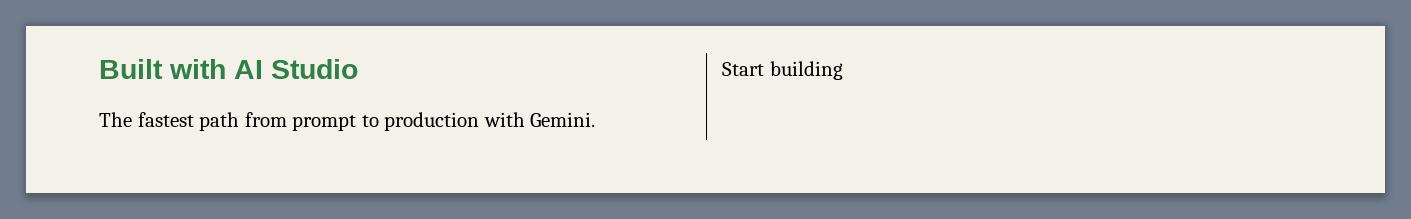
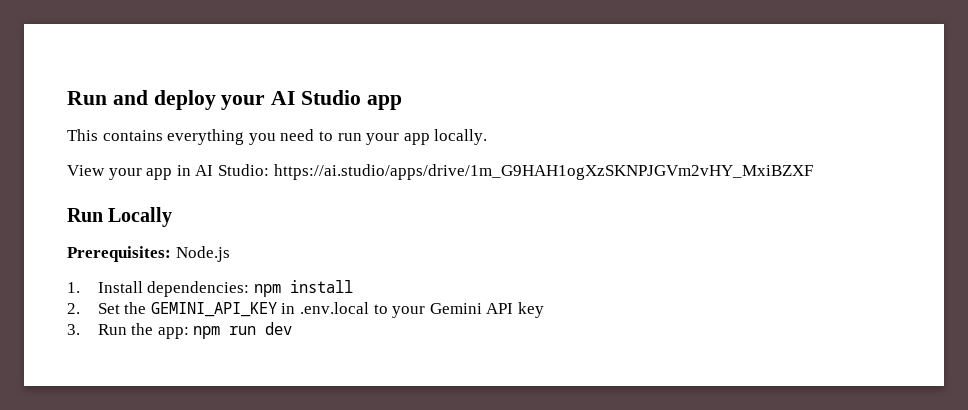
- Built with AI Studio
- The fastest path from prompt to production with Gemini.
- Start building
+ Run and deploy your AI Studio app
+ This contains everything you need to run your app locally.
+ View your app in AI Studio: https://ai.studio/apps/drive/1m_G9HAH1ogXzSKNPJGVm2vHY_MxiBZXF
+ Run Locally
+ Prerequisites: Node.js
+ 1. Install dependencies: npm install
+ 2. Set the GEMINI_API_KEY in .env.local to your Gemini API key
+ 3. Run the app: npm run dev

